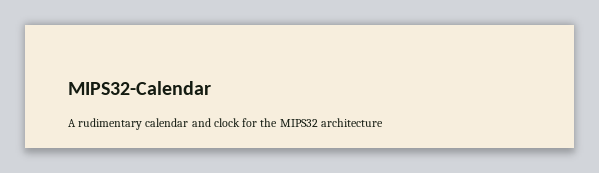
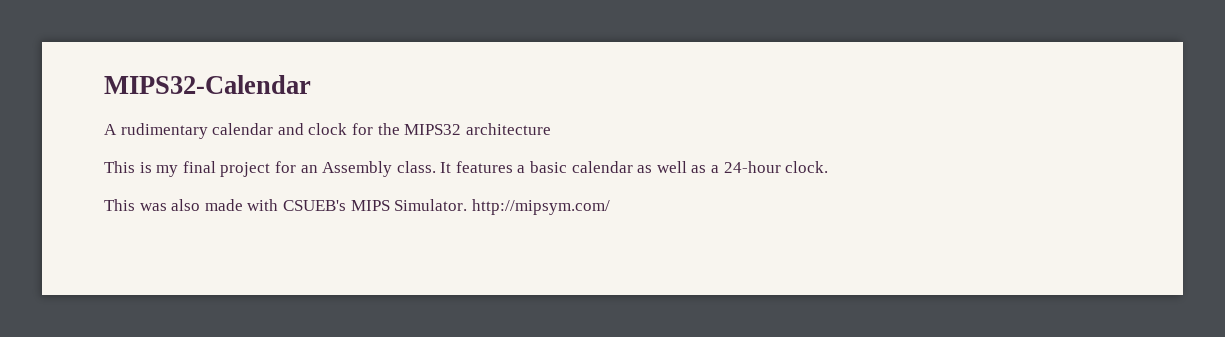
+ This is my final project for an Assembly class. It features a basic calendar as well as a 24-hour clock.
+ This was also made with CSUEB's MIPS Simulator. http://mipsym.com/

